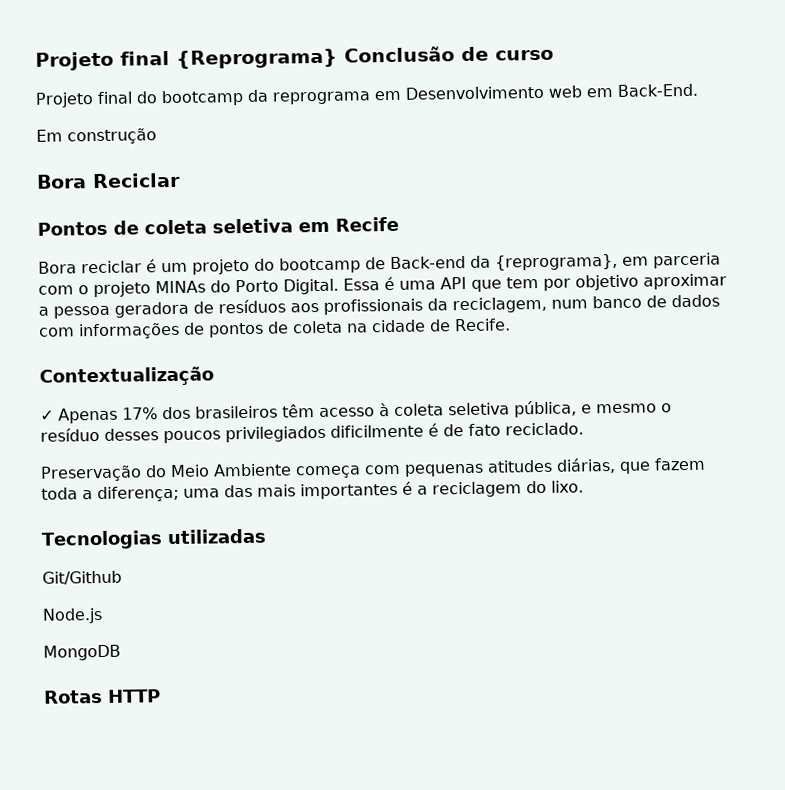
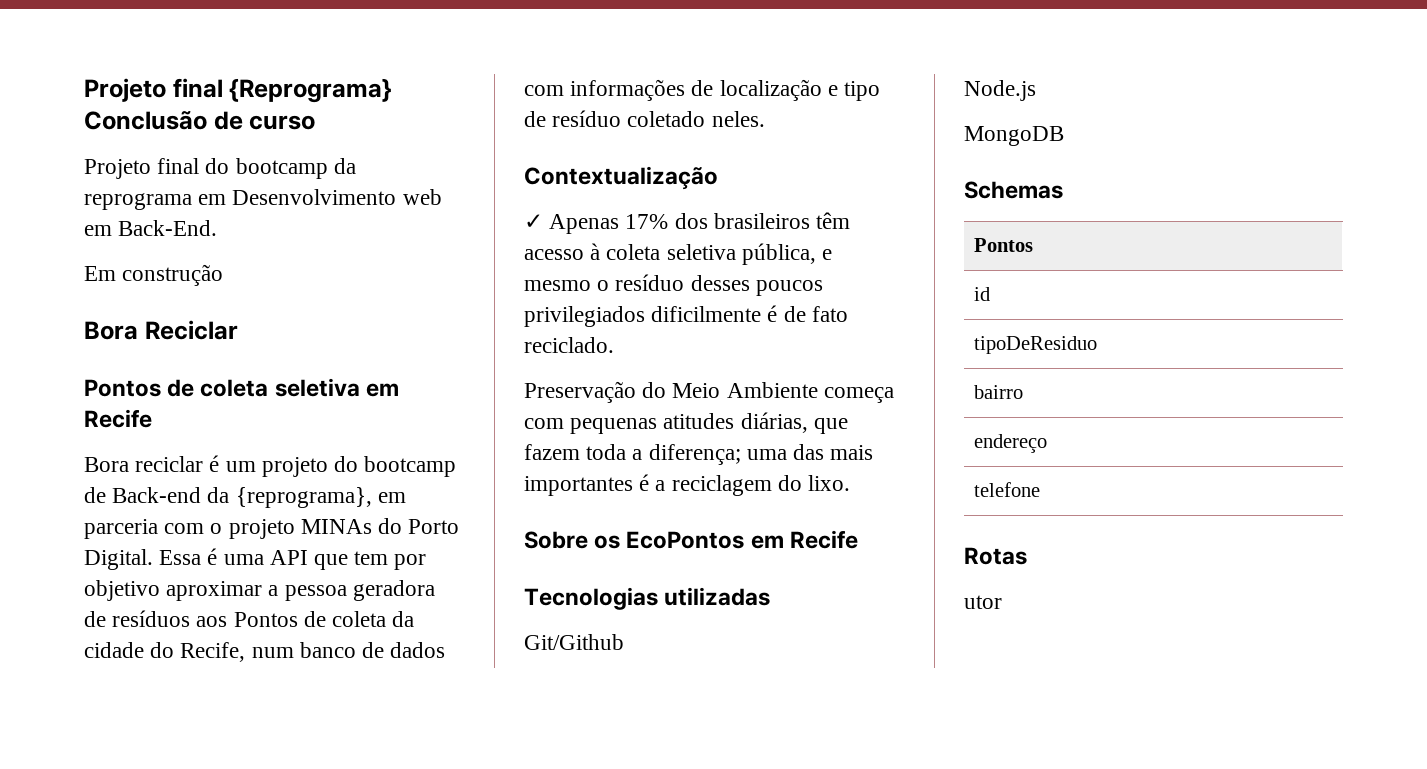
- Essa é uma API que tem por objetivo aproximar a pessoa geradora de resíduos aos profissionais da reciclagem, num banco de dados com informações de pontos de coleta na cidade de Recife.
+ Essa é uma API que tem por objetivo aproximar a pessoa geradora de resíduos aos Pontos de coleta da cidade do Recife, num banco de dados com informações de localização e tipo de resíduo coletado neles.
+ Sobre os EcoPontos em Recife
+ Schemas
+ Pontos
+ id
+ tipoDeResiduo
+ bairro
+ endereço
+ telefone
- Rotas HTTP
+ Rotas
+ utor

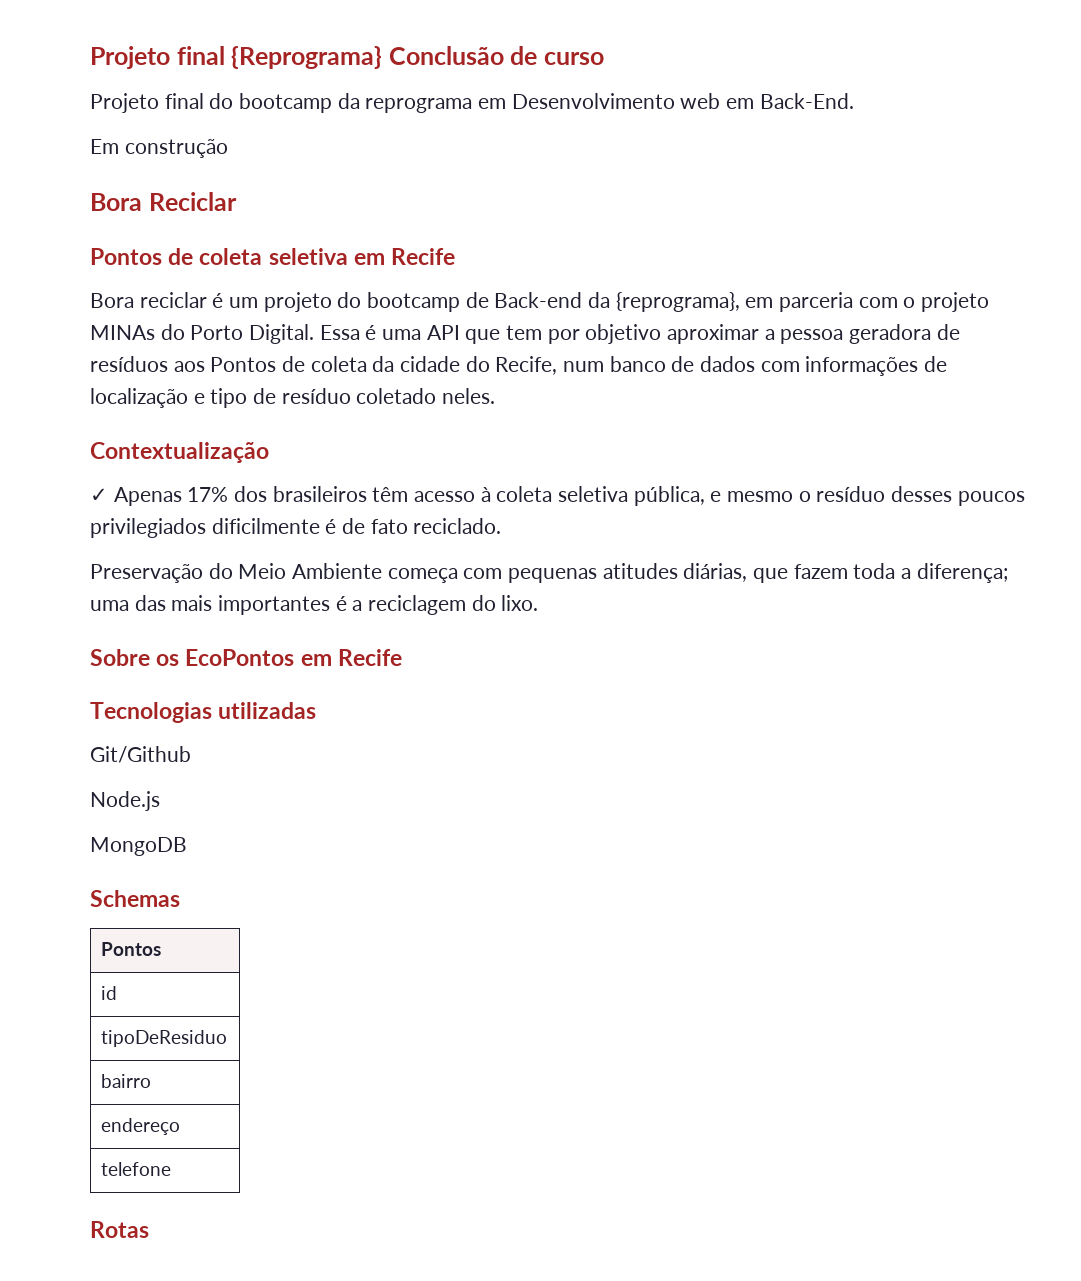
- utor

